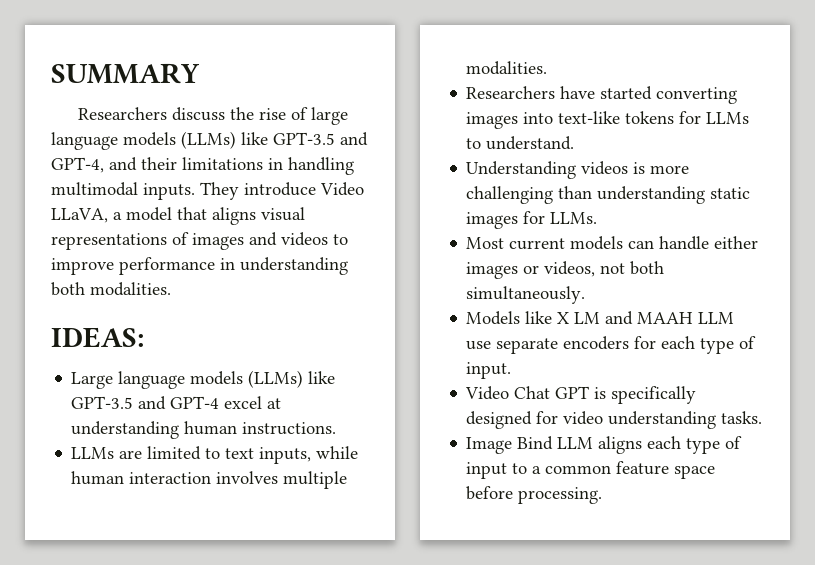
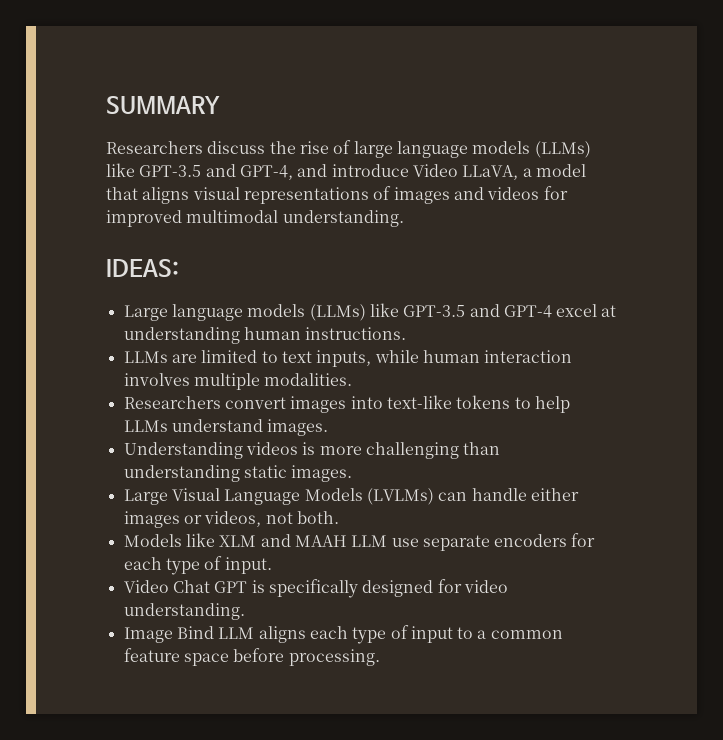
- Researchers discuss the rise of large language models (LLMs) like GPT-3.5 and GPT-4, and their limitations in handling multimodal inputs. They introduce Video LLaVA, a model that aligns visual representations of images and videos to improve performance in understanding both modalities.
+ Researchers discuss the rise of large language models (LLMs) like GPT-3.5 and GPT-4, and introduce Video LLaVA, a model that aligns visual representations of images and videos for improved multimodal understanding.
- Researchers have started converting images into text-like tokens for LLMs to understand.
+ Researchers convert images into text-like tokens to help LLMs understand images.
- Understanding videos is more challenging than understanding static images for LLMs.
- Most current models can handle either images or videos, not both simultaneously.
+ Understanding videos is more challenging than understanding static images.
+ Large Visual Language Models (LVLMs) can handle either images or videos, not both.
- Models like X LM and MAAH LLM use separate encoders for each type of input.
+ Models like XLM and MAAH LLM use separate encoders for each type of input.
- Video Chat GPT is specifically designed for video understanding tasks.
+ Video Chat GPT is specifically designed for video understanding.

